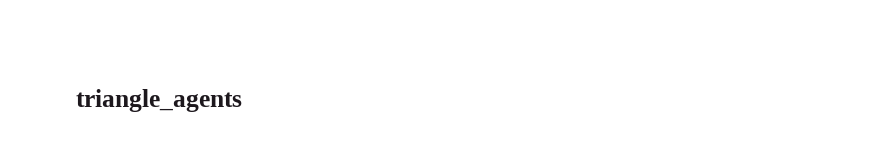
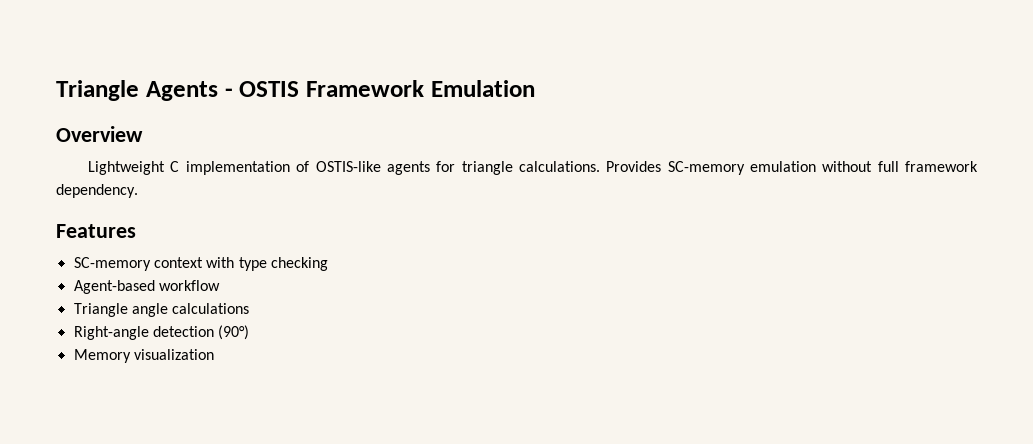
- triangle_agents
+ Triangle Agents - OSTIS Framework Emulation
+ Overview
+ Lightweight C implementation of OSTIS-like agents for triangle calculations. Provides SC-memory emulation without full framework dependency.
+ Features
+ SC-memory context with type checking
+ Agent-based workflow
+ Triangle angle calculations
+ Right-angle detection (90°)
+ Memory visualization

